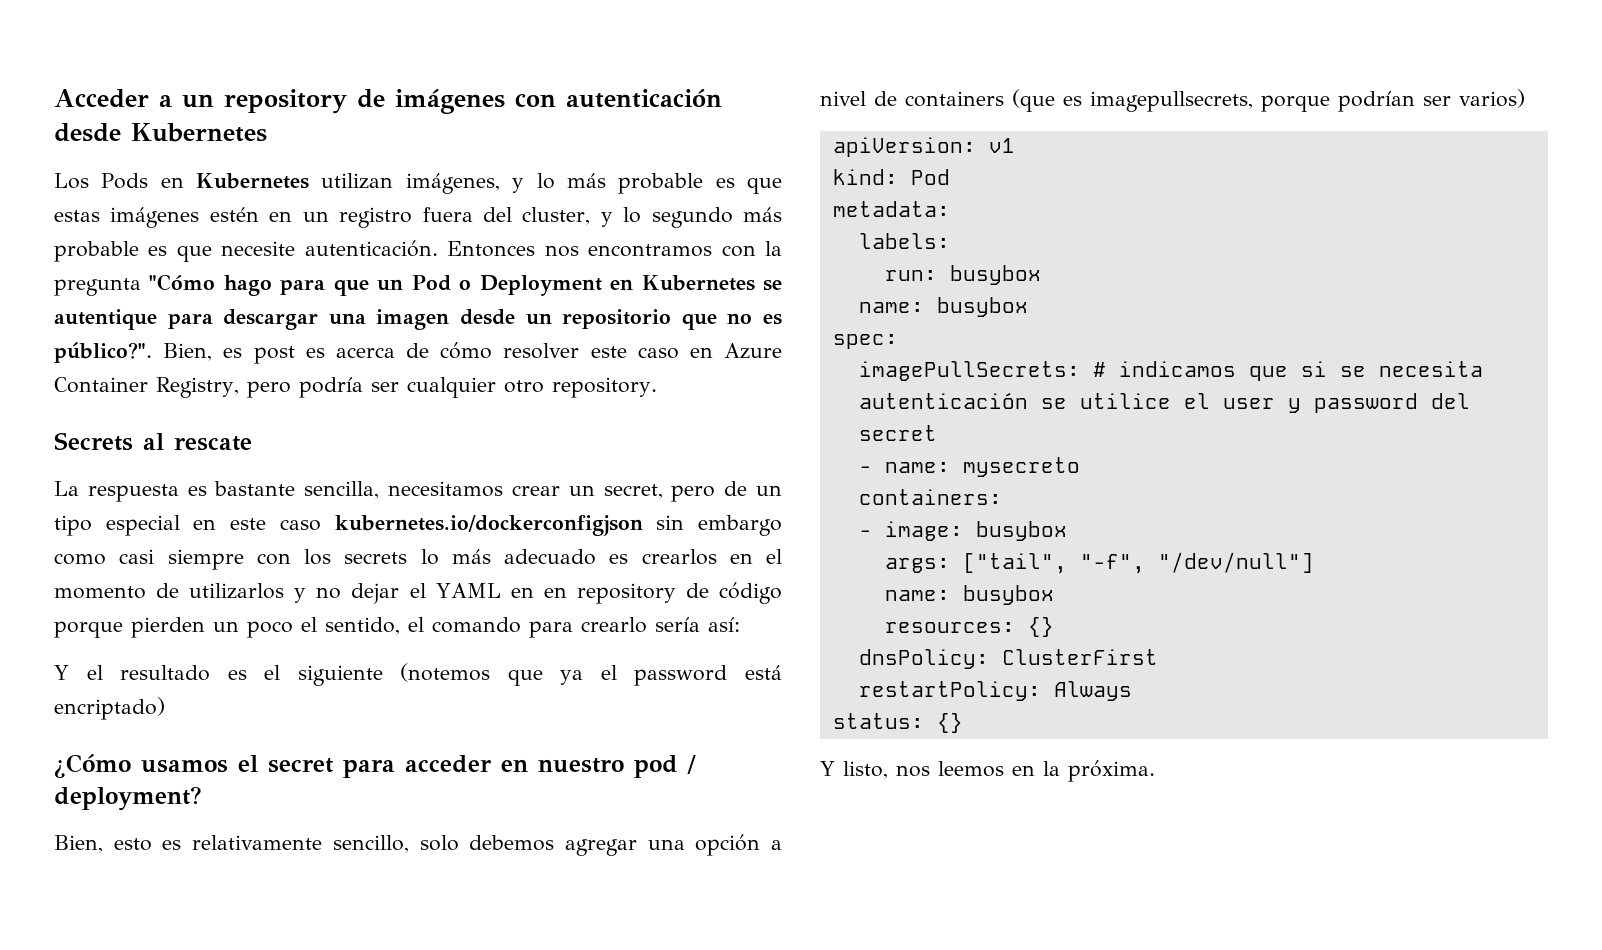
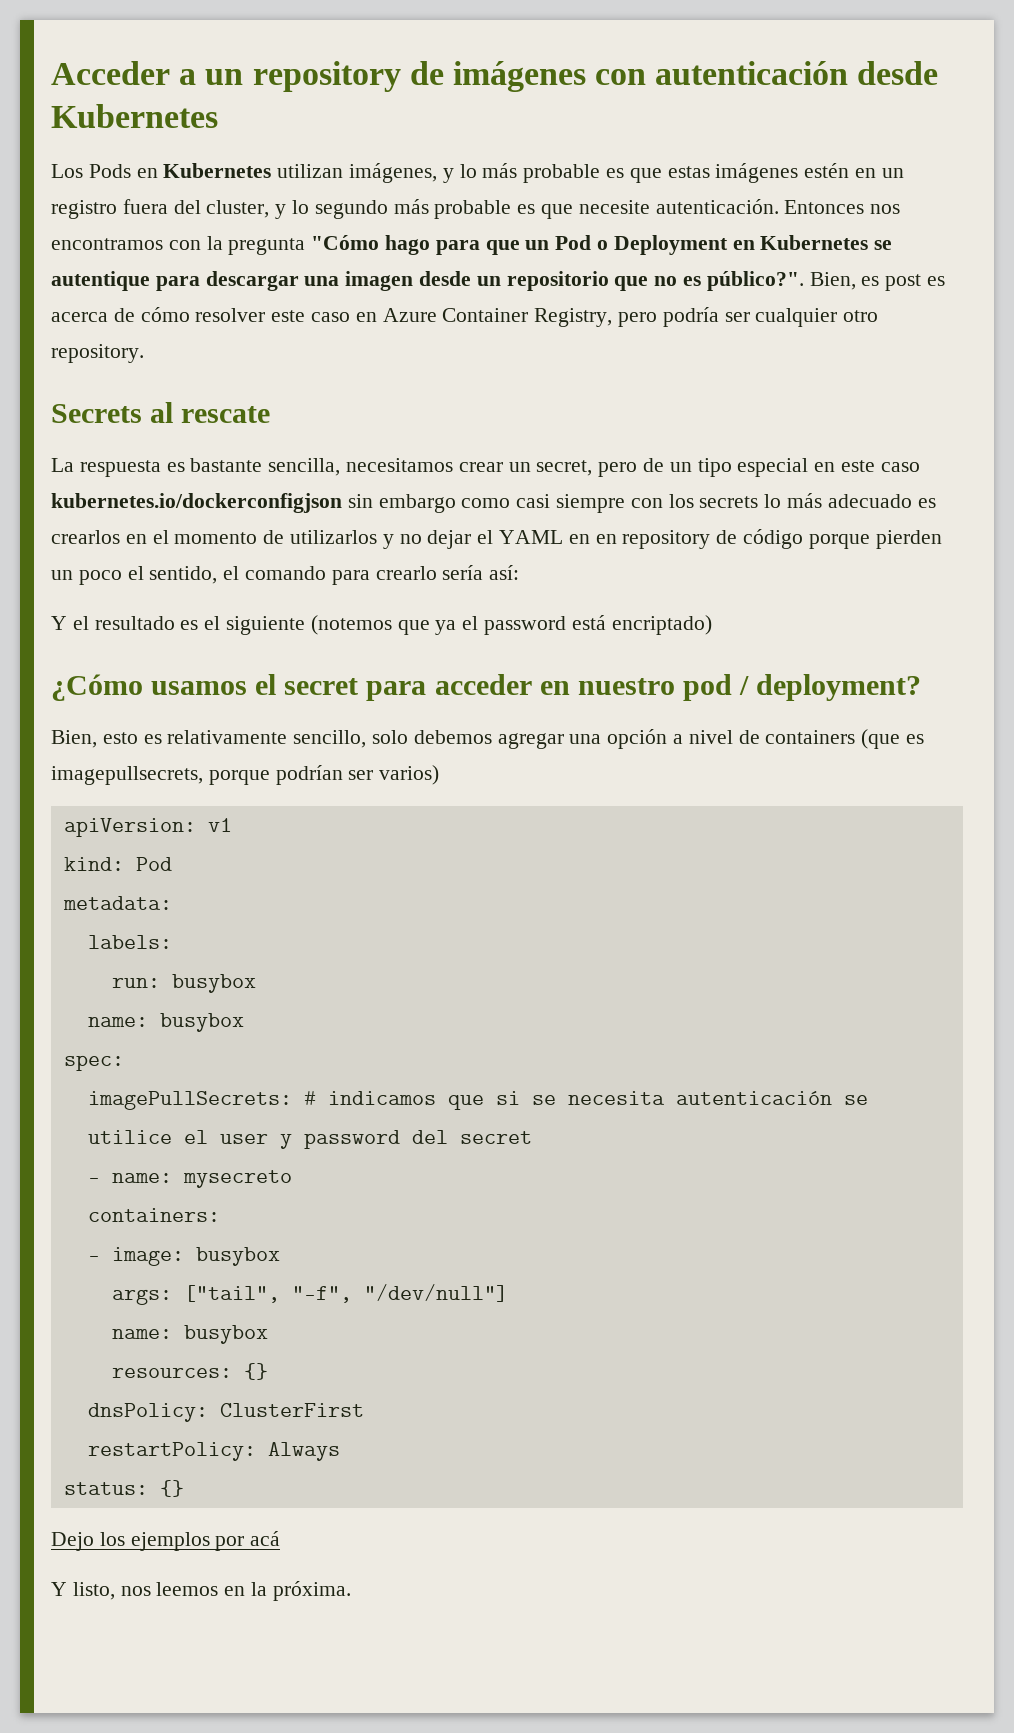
+ Dejo los ejemplos por acá

